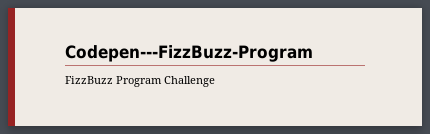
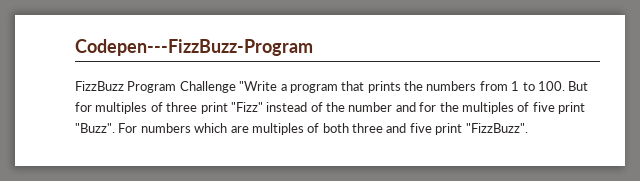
- FizzBuzz Program Challenge
+ FizzBuzz Program Challenge "Write a program that prints the numbers from 1 to 100. But for multiples of three print "Fizz" instead of the number and for the multiples of five print "Buzz". For numbers which are multiples of both three and five print "FizzBuzz".

